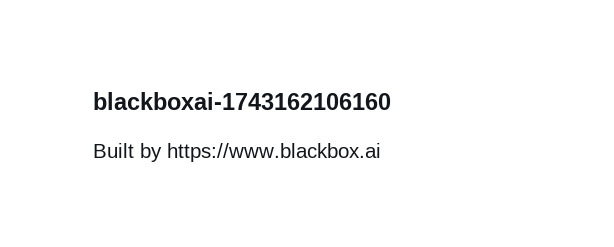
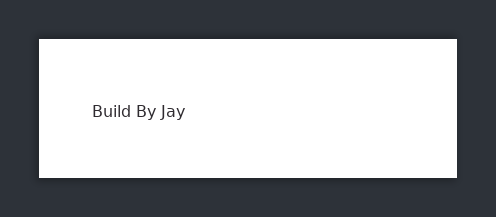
- blackboxai-1743162106160
- Built by https://www.blackbox.ai
+ Build By Jay

